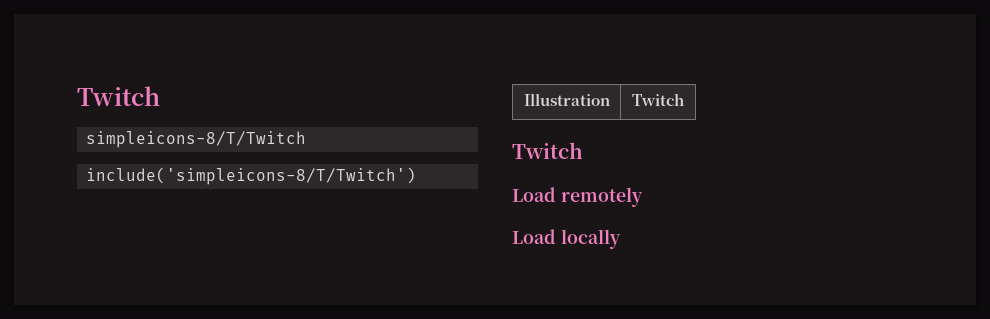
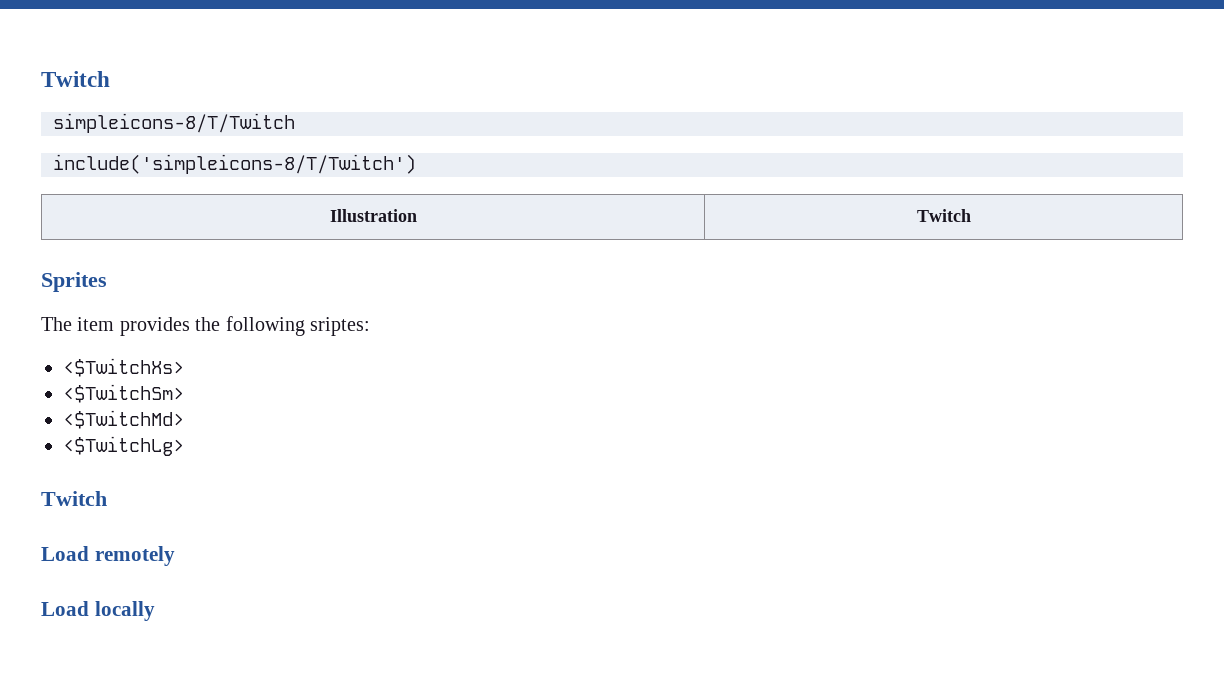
+ Sprites
+ The item provides the following sriptes:
+ <$TwitchXs>
+ <$TwitchSm>
+ <$TwitchMd>
+ <$TwitchLg>

